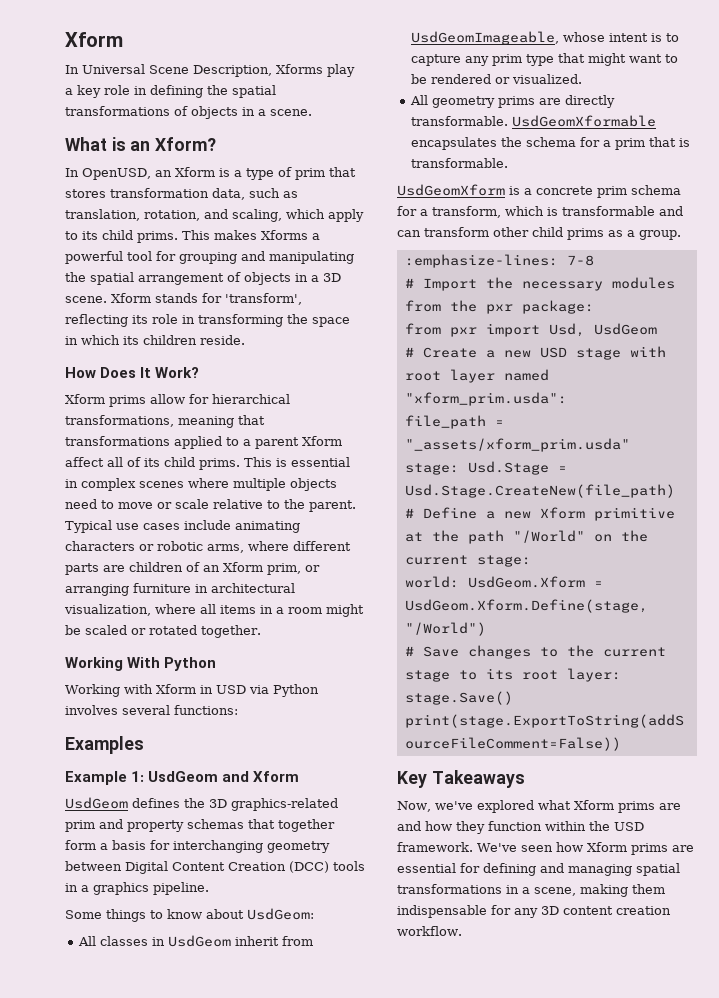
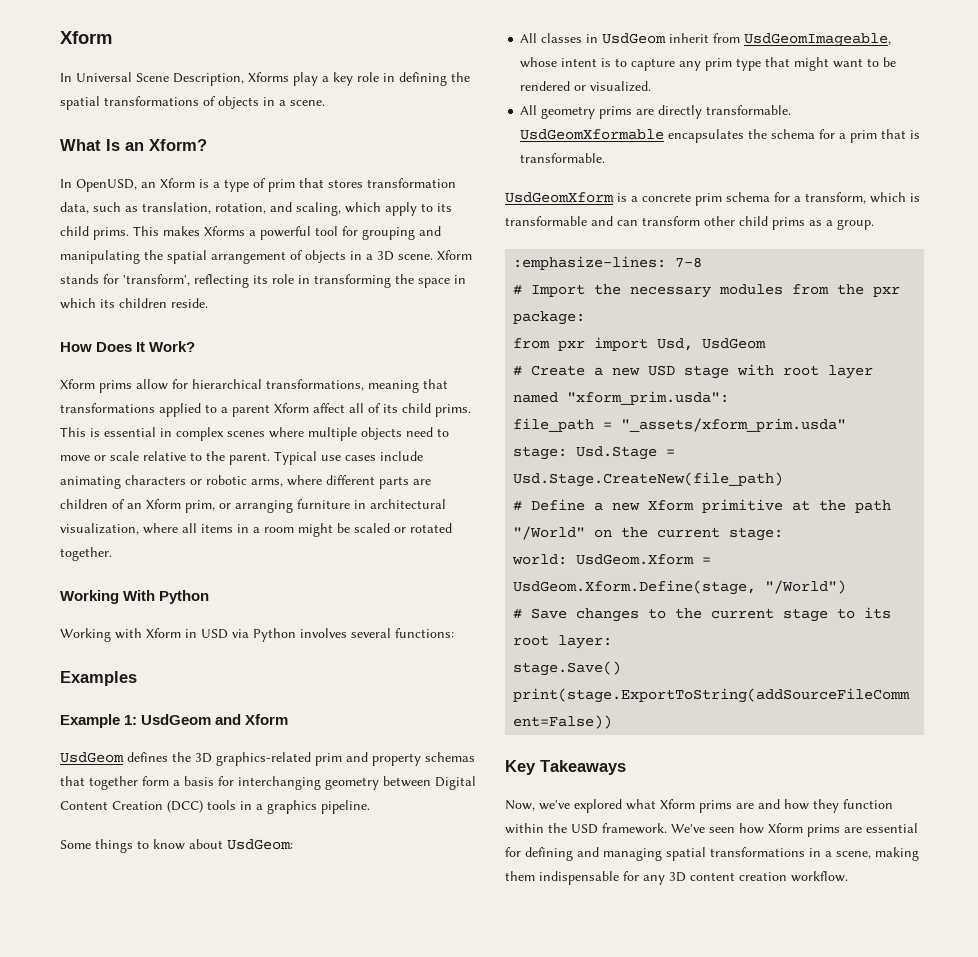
- What is an Xform?
+ What Is an Xform?

